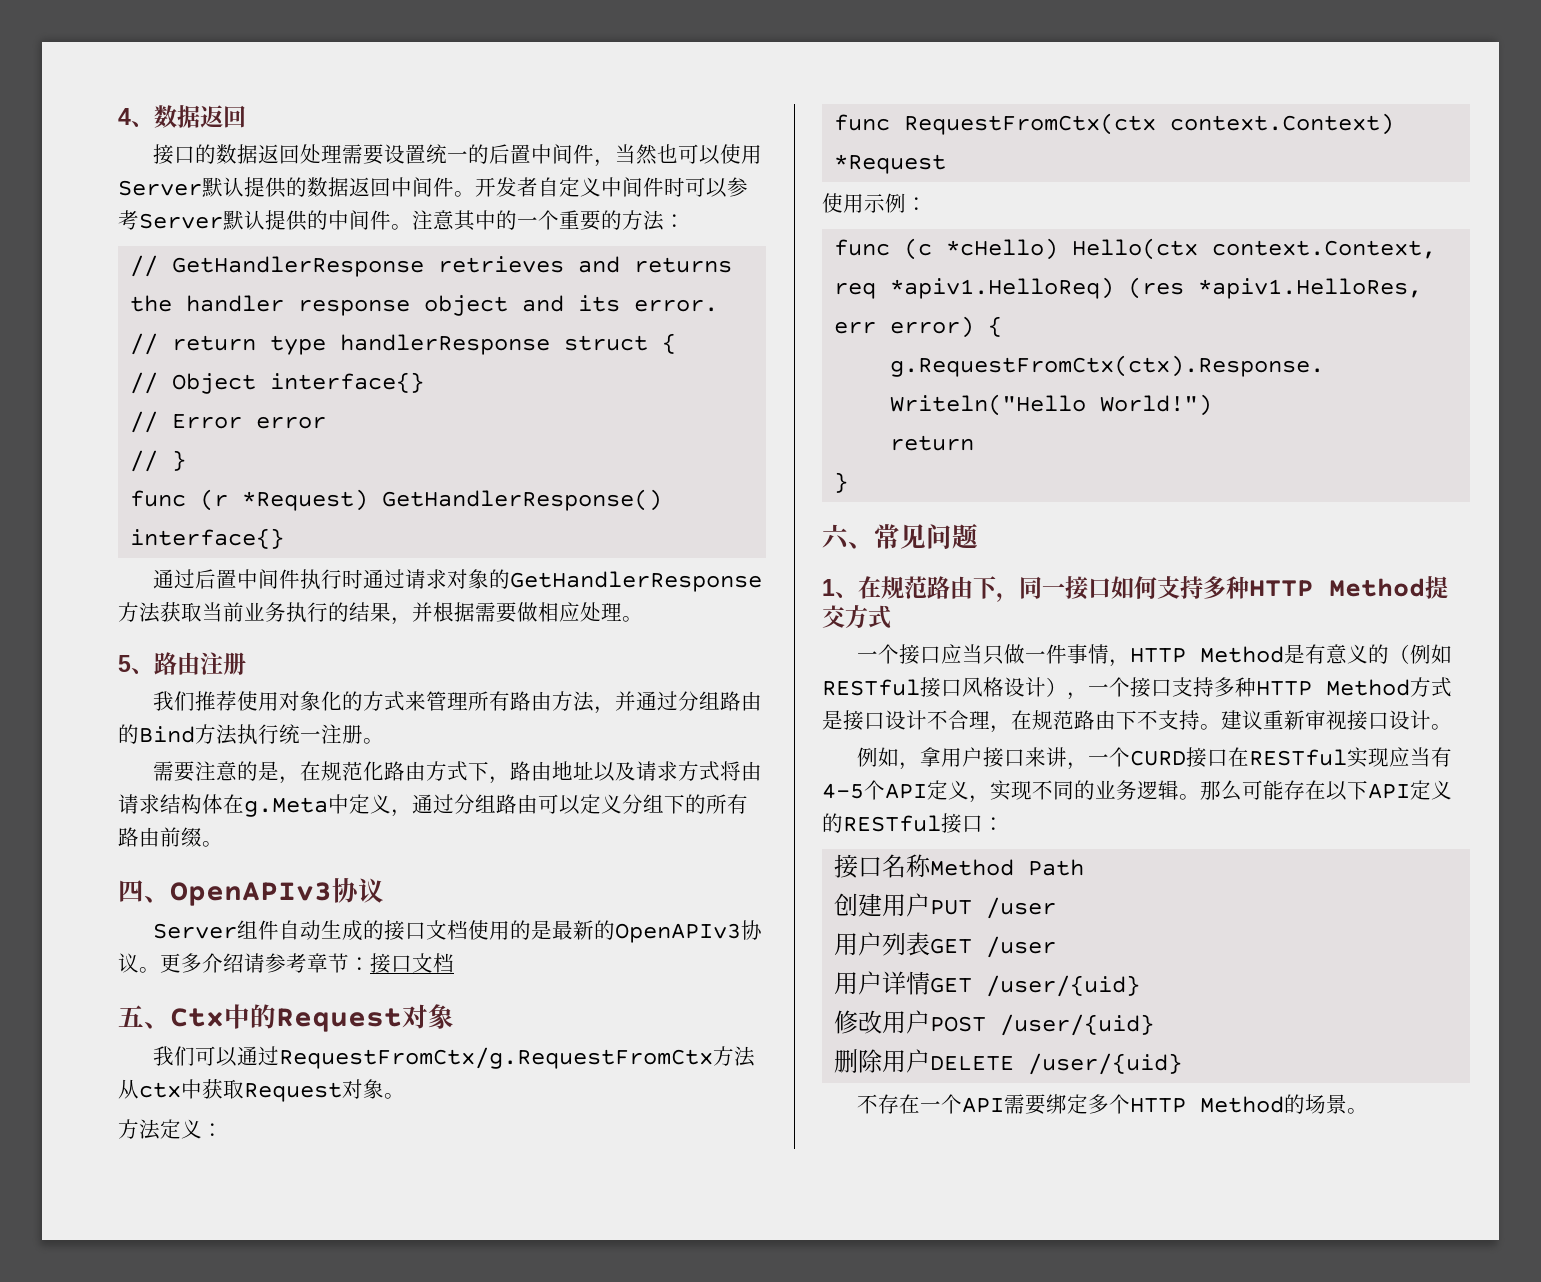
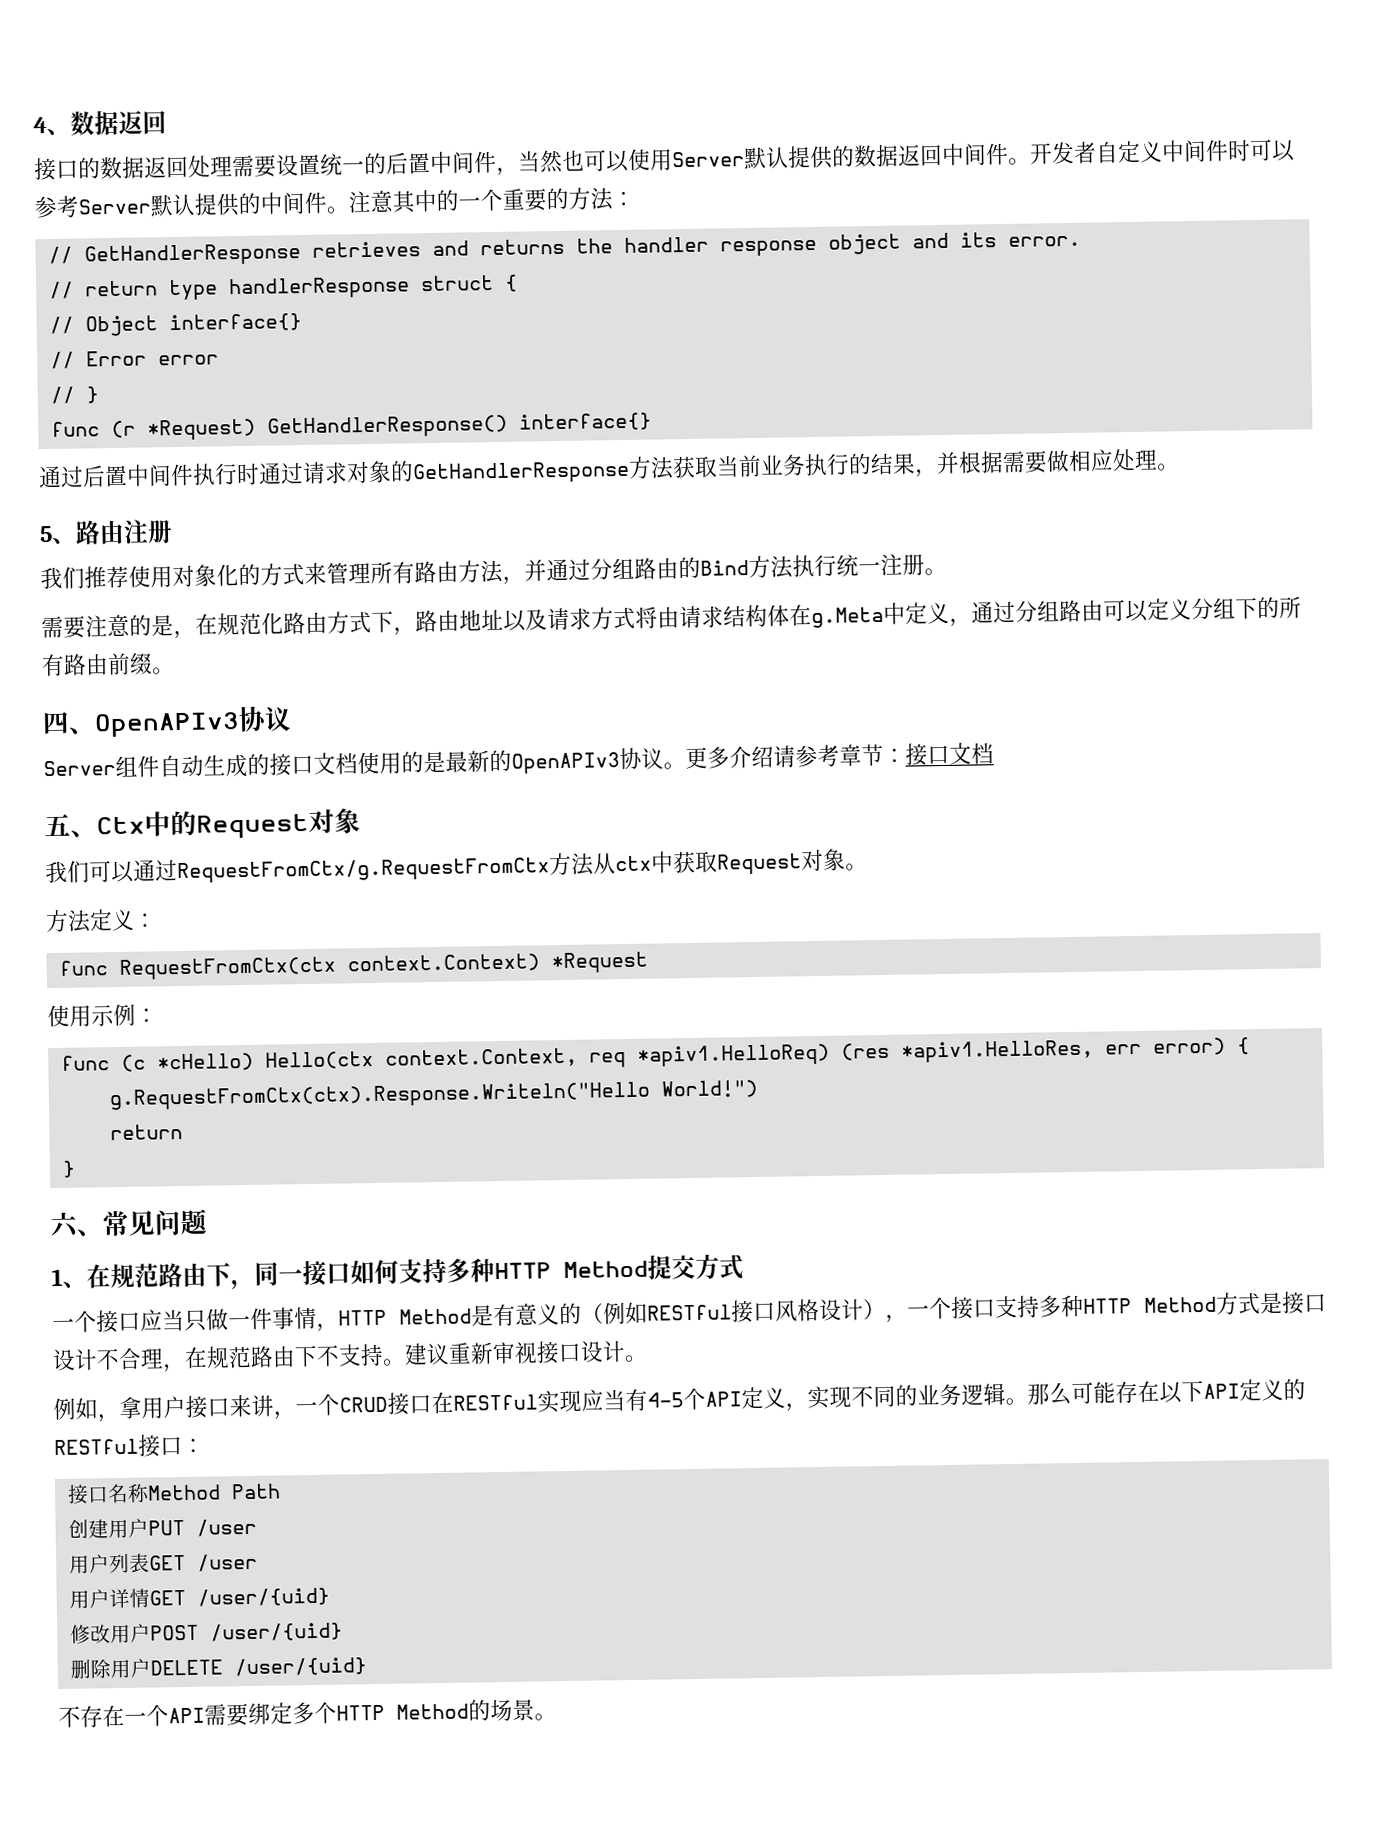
- 例如，拿用户接口来讲，一个CURD接口在RESTful实现应当有4-5个API定义，实现不同的业务逻辑。
+ 例如，拿用户接口来讲，一个CRUD接口在RESTful实现应当有4-5个API定义，实现不同的业务逻辑。

